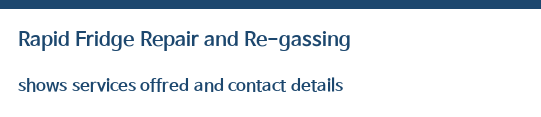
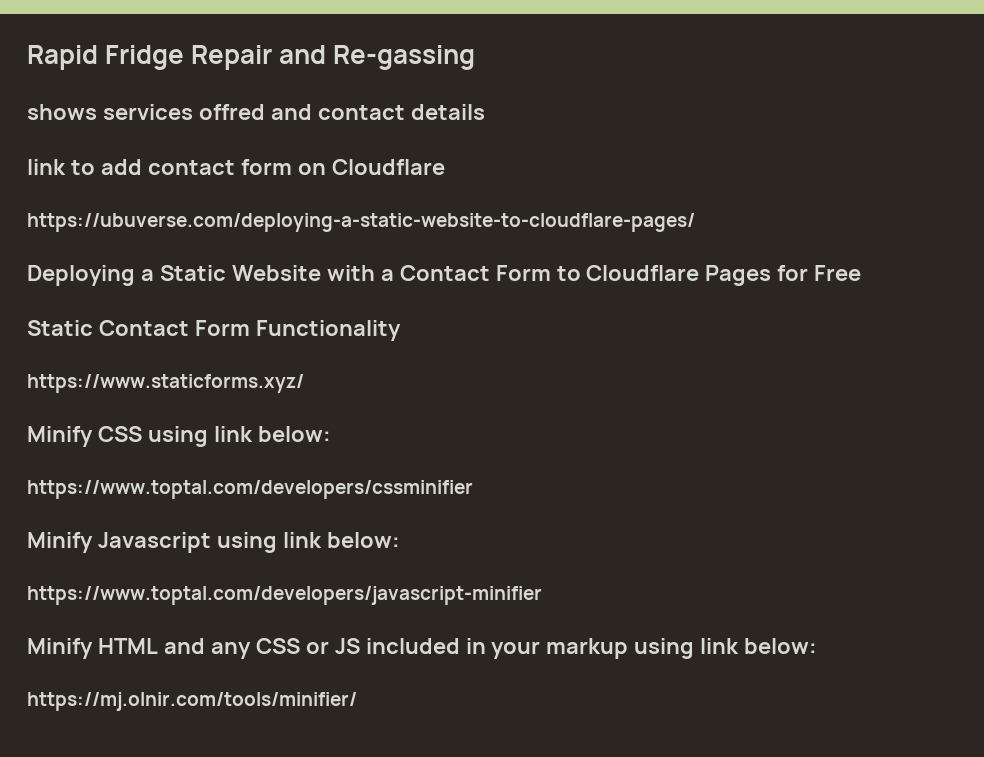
+ link to add contact form on Cloudflare
+ https://ubuverse.com/deploying-a-static-website-to-cloudflare-pages/
+ Deploying a Static Website with a Contact Form to Cloudflare Pages for Free
+ Static Contact Form Functionality
+ https://www.staticforms.xyz/
+ Minify CSS using link below:
+ https://www.toptal.com/developers/cssminifier
+ Minify Javascript using link below:
+ https://www.toptal.com/developers/javascript-minifier
+ Minify HTML and any CSS or JS included in your markup using link below:
+ https://mj.olnir.com/tools/minifier/

